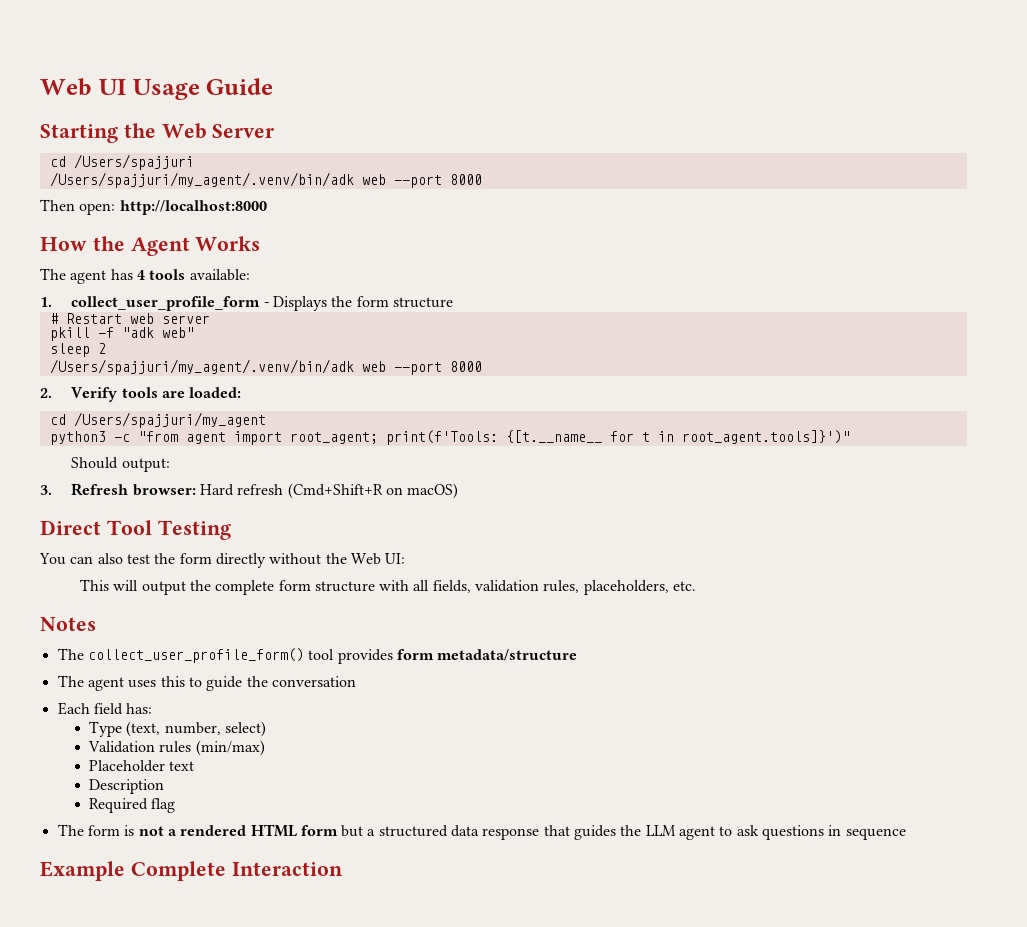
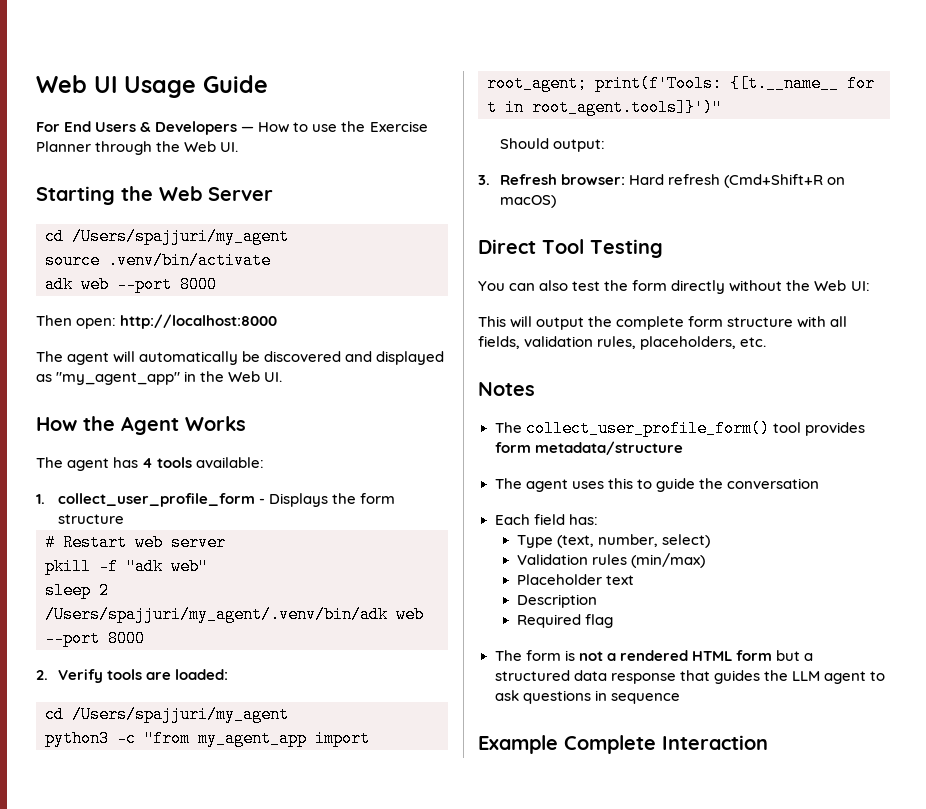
+ For End Users & Developers — How to use the Exercise Planner through the Web UI.
  Starting the Web Server
- cd /Users/spajjuri
- /Users/spajjuri/my_agent/.venv/bin/adk web --port 8000
+ cd /Users/spajjuri/my_agent
+ source .venv/bin/activate
+ adk web --port 8000
+ The agent will automatically be discovered and displayed as "my_agent_app" in the Web UI.
- python3 -c "from agent import root_agent; print(f'Tools: {[t.__name__ for t in root_agent.tools]}')"
+ python3 -c "from my_agent_app import root_agent; print(f'Tools: {[t.__name__ for t in root_agent.tools]}')"

